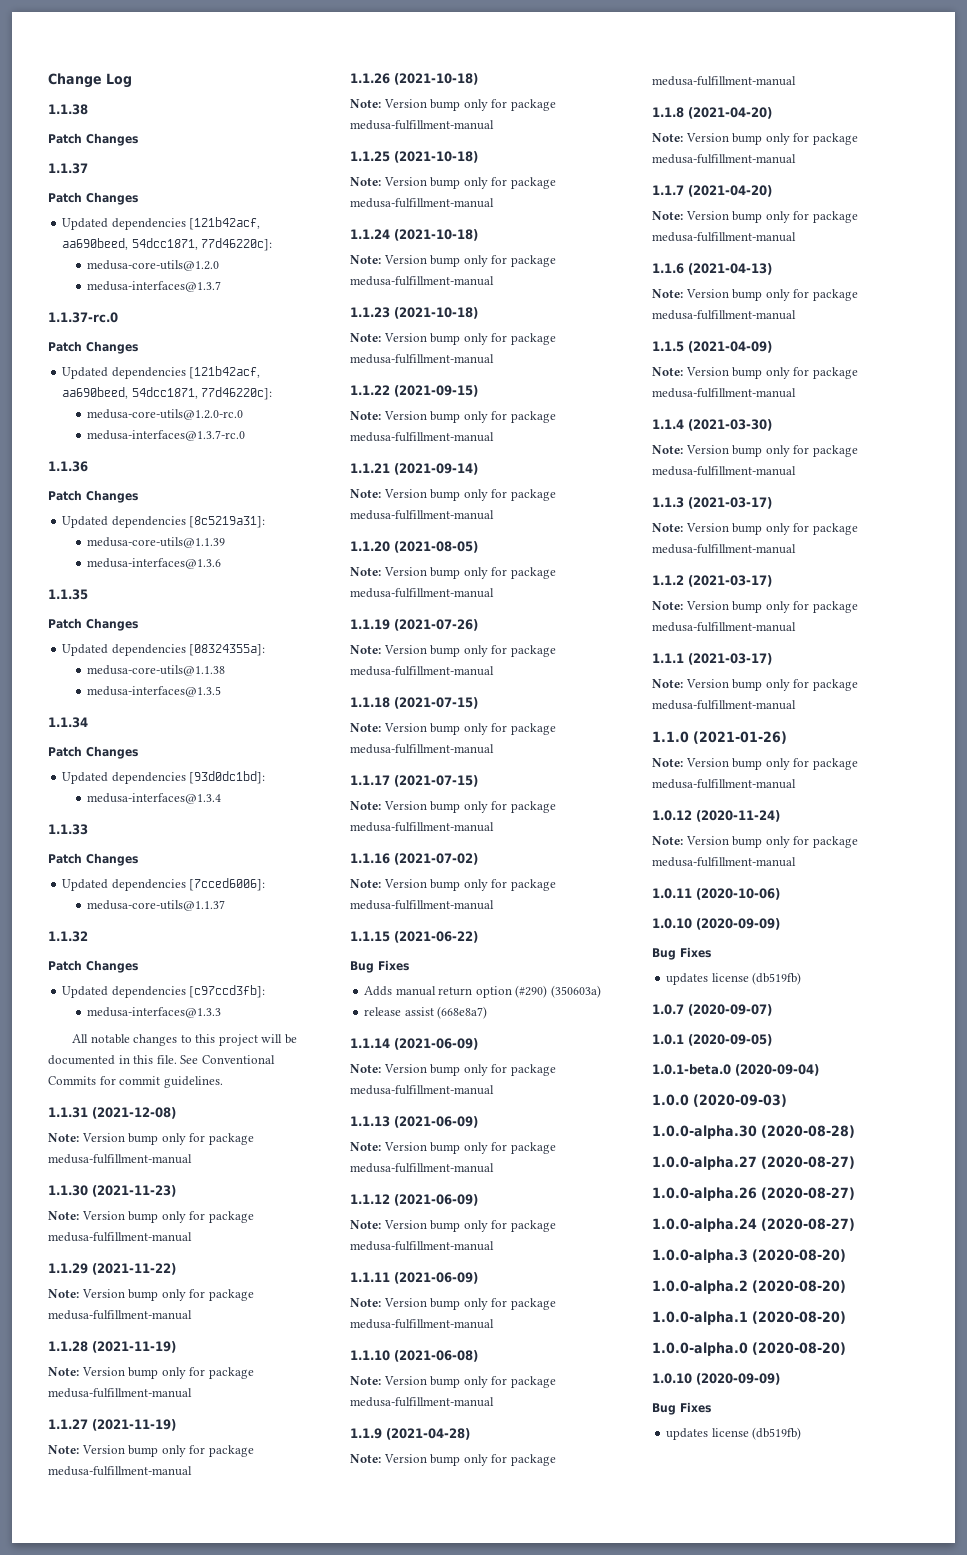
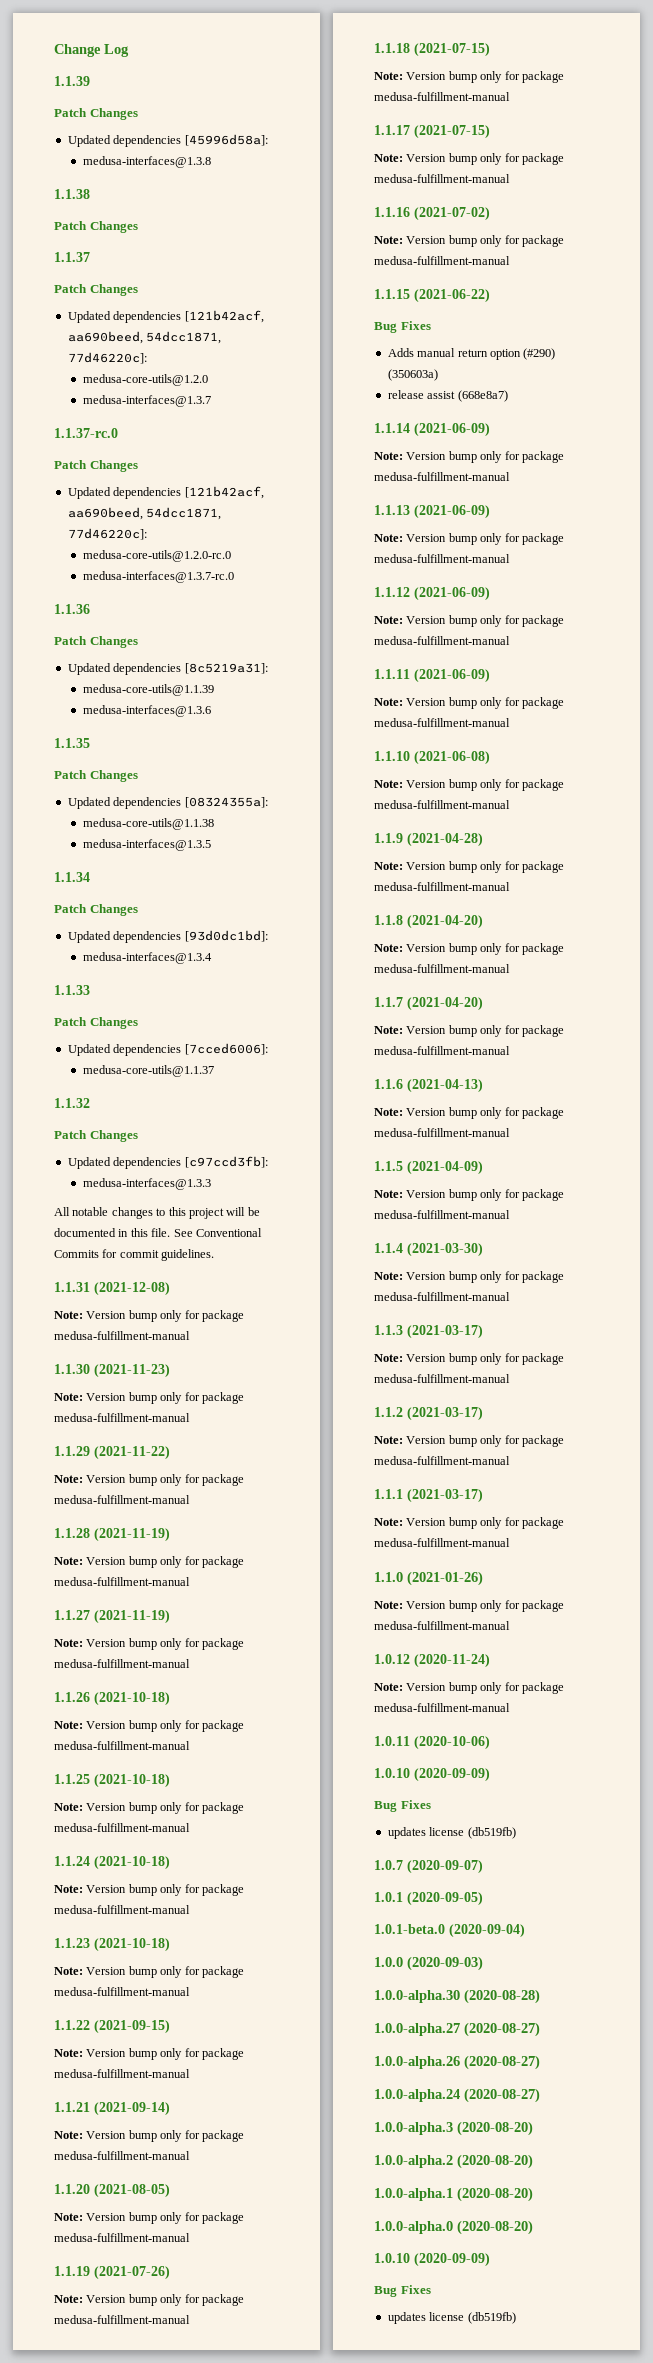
+ 1.1.39
+ Patch Changes
+ Updated dependencies [45996d58a]:
+ medusa-interfaces@1.3.8

